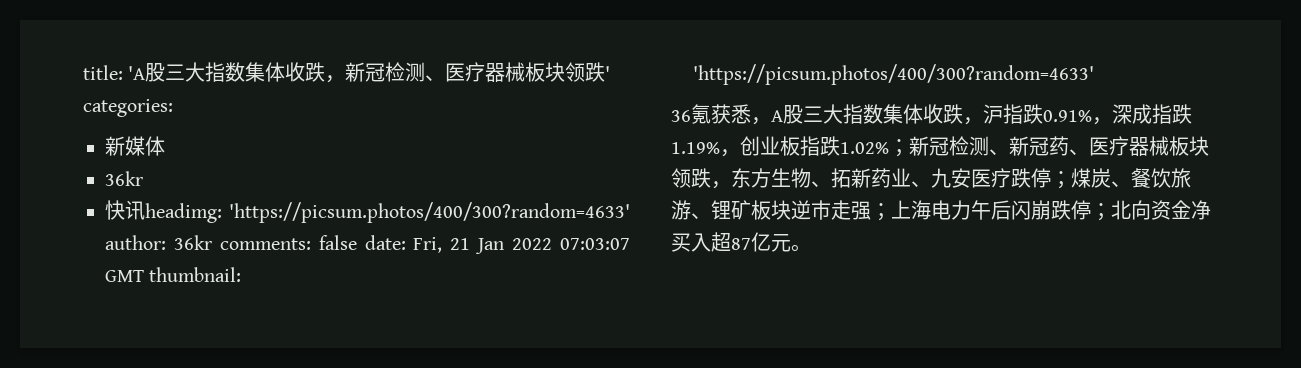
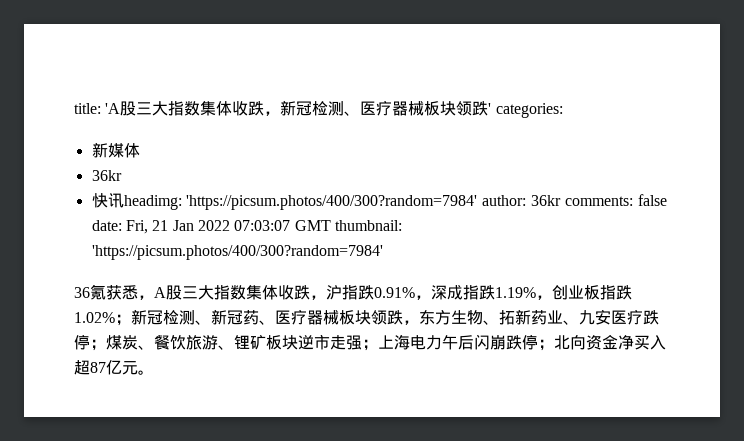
- 快讯headimg: 'https://picsum.photos/400/300?random=4633' author: 36kr comments: false date: Fri, 21 Jan 2022 07:03:07 GMT thumbnail: 'https://picsum.photos/400/300?random=4633'
+ 快讯headimg: 'https://picsum.photos/400/300?random=7984' author: 36kr comments: false date: Fri, 21 Jan 2022 07:03:07 GMT thumbnail: 'https://picsum.photos/400/300?random=7984'

